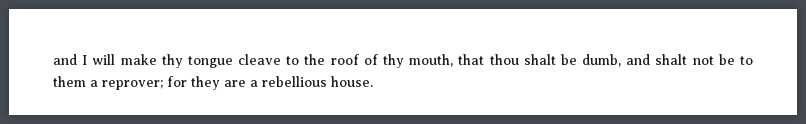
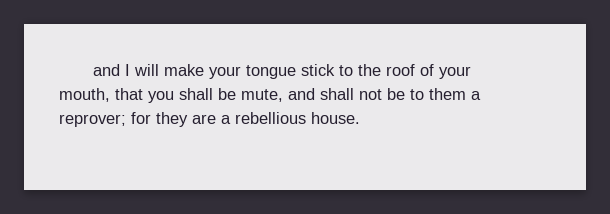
- and I will make thy tongue cleave to the roof of thy mouth, that thou shalt be dumb, and shalt not be to them a reprover; for they are a rebellious house.
+ and I will make your tongue stick to the roof of your mouth, that you shall be mute, and shall not be to them a reprover; for they are a rebellious house.

